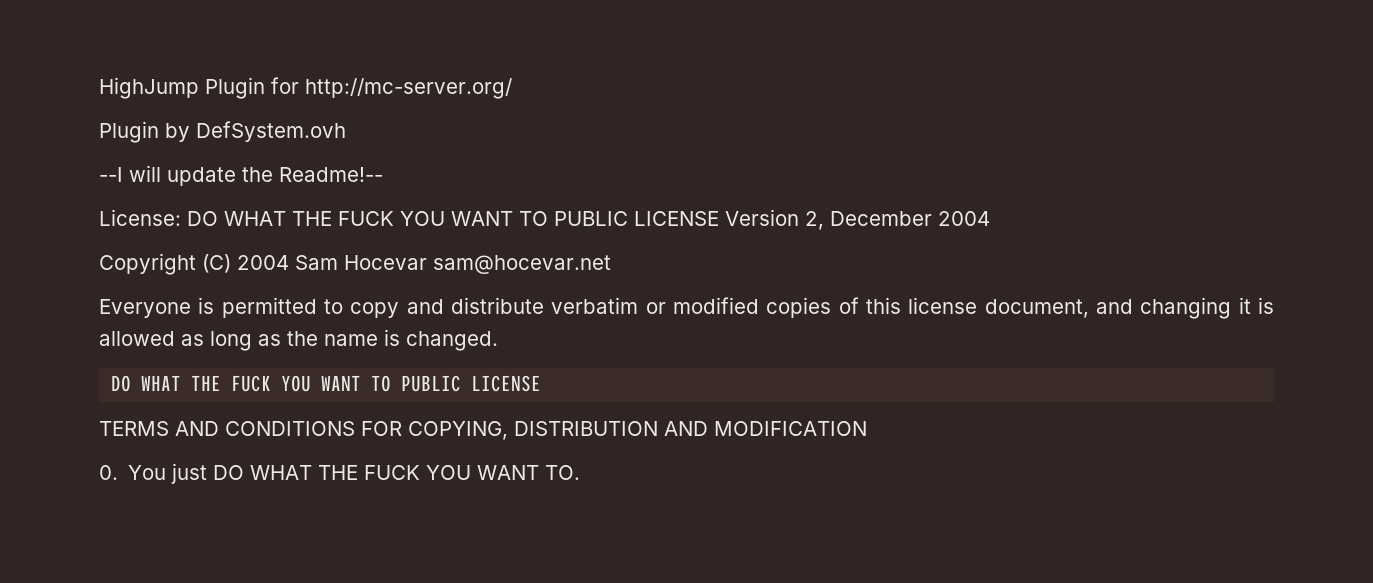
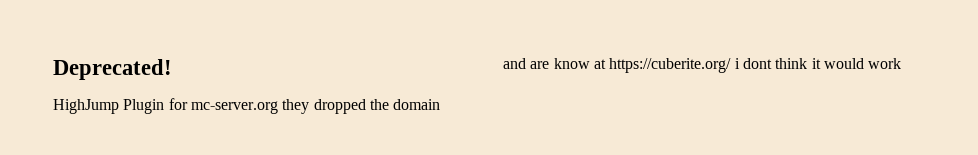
+ Deprecated!
- HighJump Plugin for http://mc-server.org/
- Plugin by DefSystem.ovh
- --I will update the Readme!--
- License: DO WHAT THE FUCK YOU WANT TO PUBLIC LICENSE Version 2, December 2004
- Copyright (C) 2004 Sam Hocevar sam@hocevar.net
- Everyone is permitted to copy and distribute verbatim or modified copies of this license document, and changing it is allowed as long as the name is changed.
- DO WHAT THE FUCK YOU WANT TO PUBLIC LICENSE
- TERMS AND CONDITIONS FOR COPYING, DISTRIBUTION AND MODIFICATION
- 0. You just DO WHAT THE FUCK YOU WANT TO.
+ HighJump Plugin for mc-server.org they dropped the domain and are know at https://cuberite.org/ i dont think it would work

